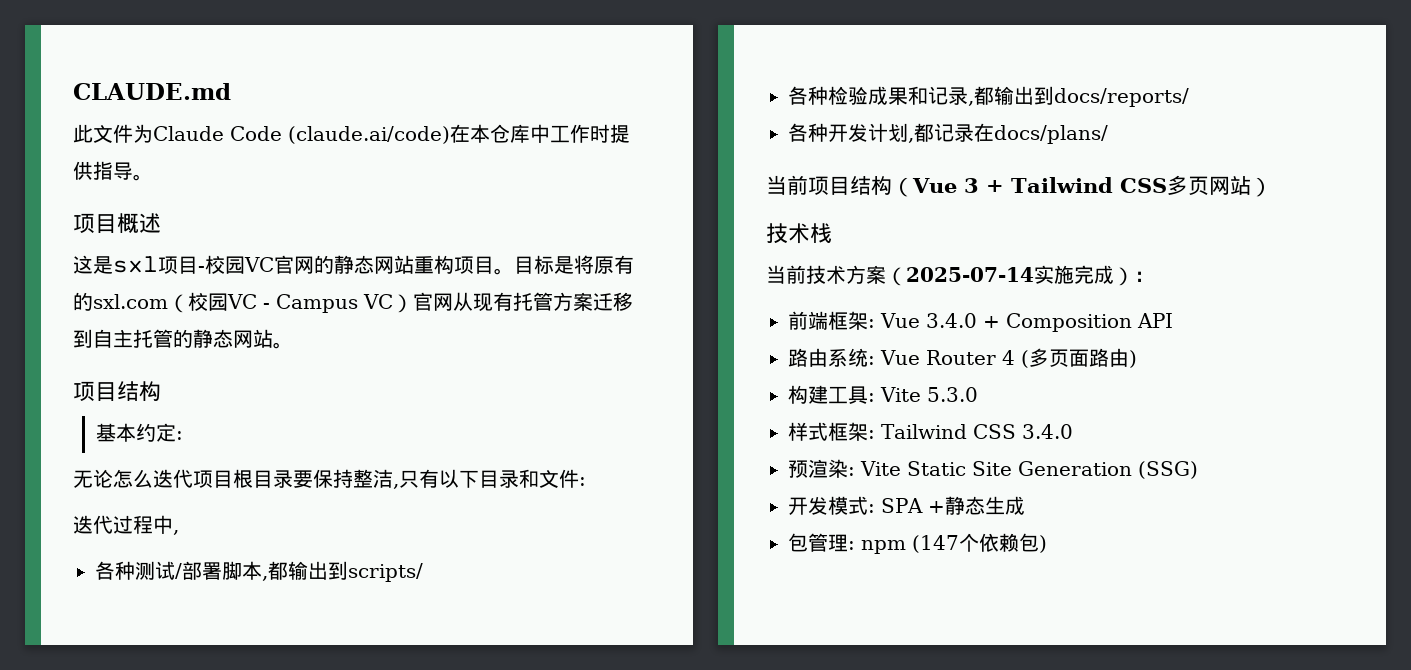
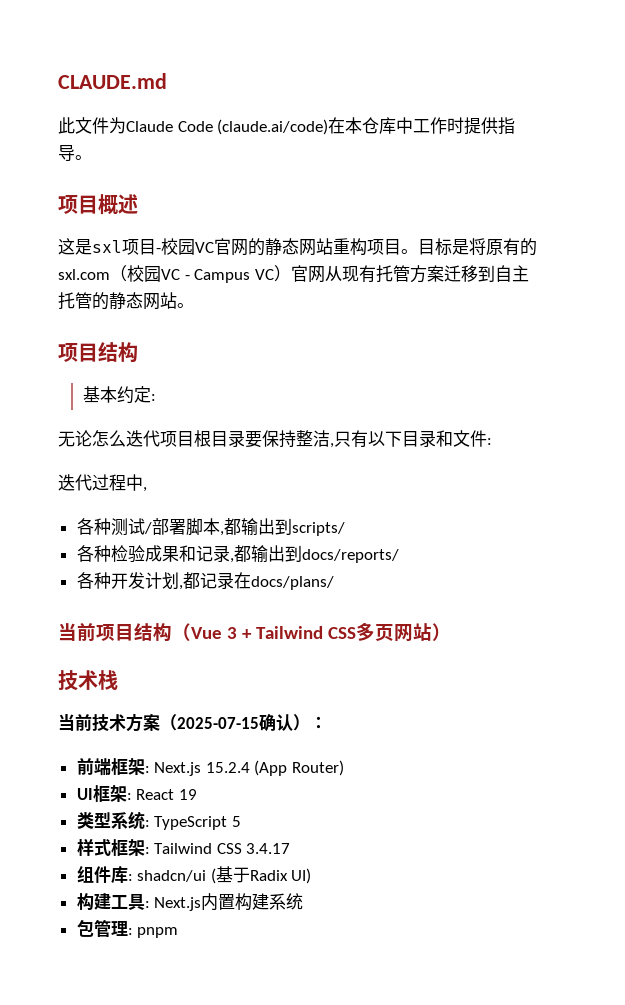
- 当前技术方案（2025-07-14实施完成）：
+ 当前技术方案（2025-07-15确认）：
- 前端框架: Vue 3.4.0 + Composition API
- 路由系统: Vue Router 4 (多页面路由)
- 构建工具: Vite 5.3.0
+ 前端框架: Next.js 15.2.4 (App Router)
+ UI框架: React 19
+ 类型系统: TypeScript 5
- 样式框架: Tailwind CSS 3.4.0
- 预渲染: Vite Static Site Generation (SSG)
- 开发模式: SPA +静态生成
- 包管理: npm (147个依赖包)
+ 样式框架: Tailwind CSS 3.4.17
+ 组件库: shadcn/ui (基于Radix UI)
+ 构建工具: Next.js内置构建系统
+ 包管理: pnpm

